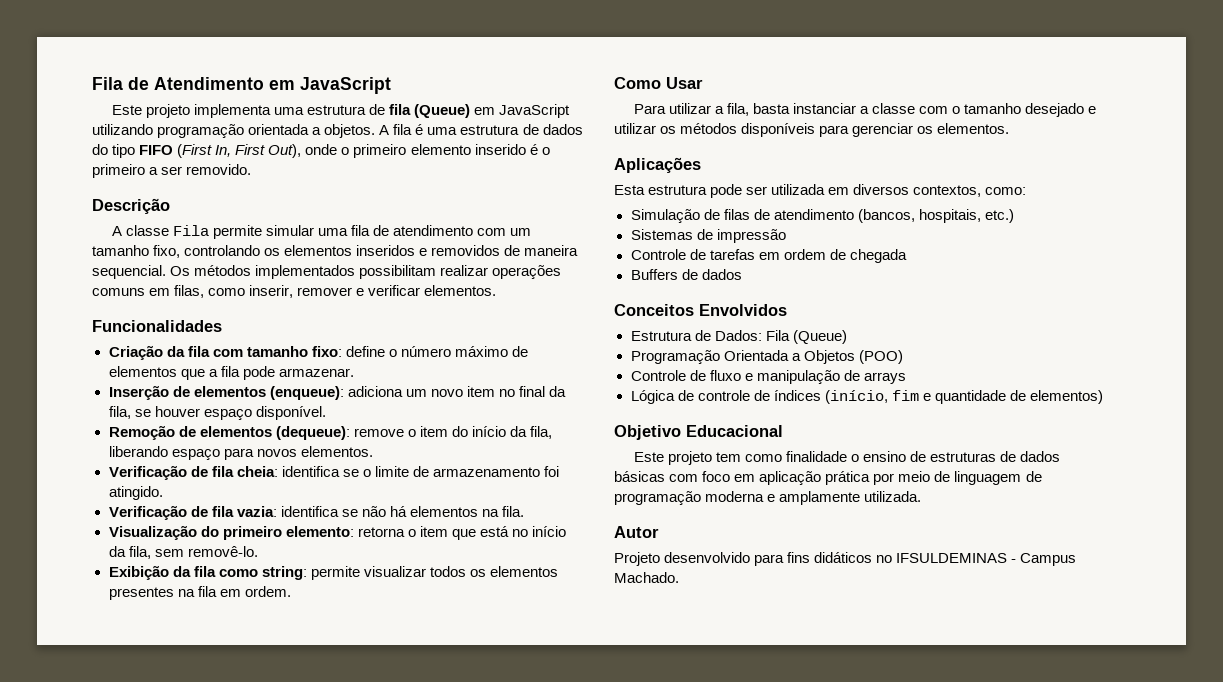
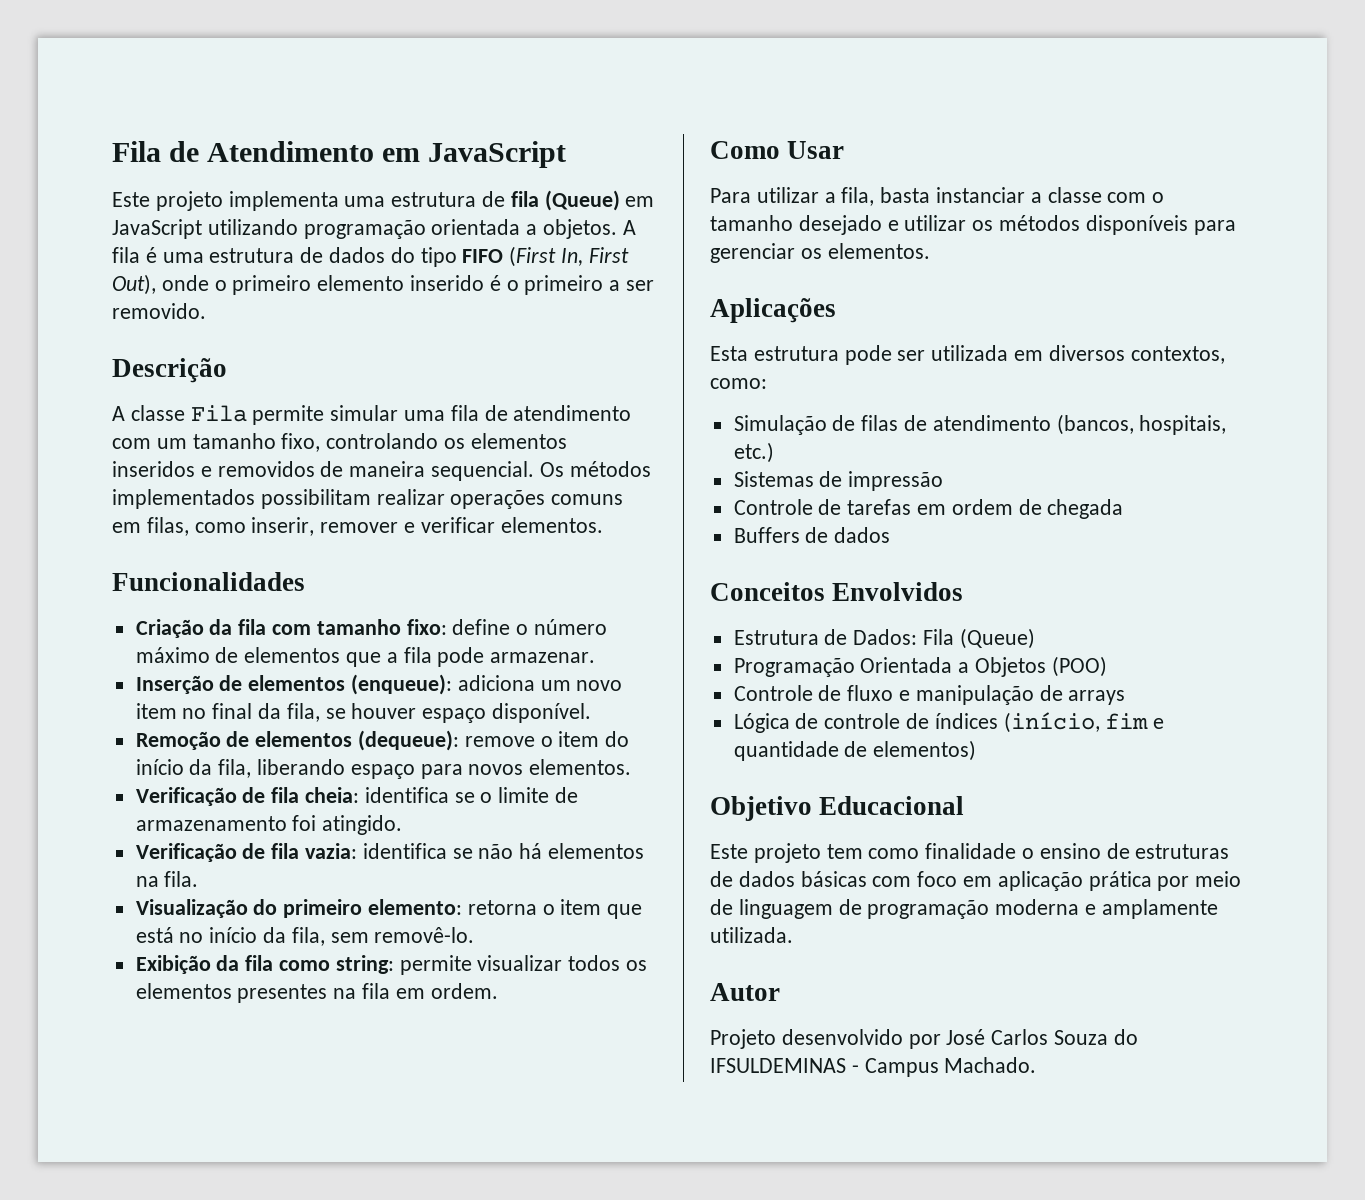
- Projeto desenvolvido para fins didáticos no IFSULDEMINAS - Campus Machado.
+ Projeto desenvolvido por José Carlos Souza do IFSULDEMINAS - Campus Machado.

